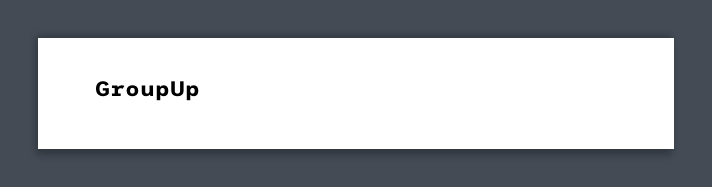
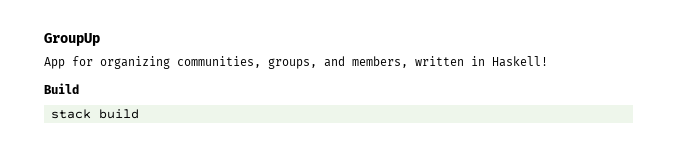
+ App for organizing communities, groups, and members, written in Haskell!
+ Build
+ stack build

